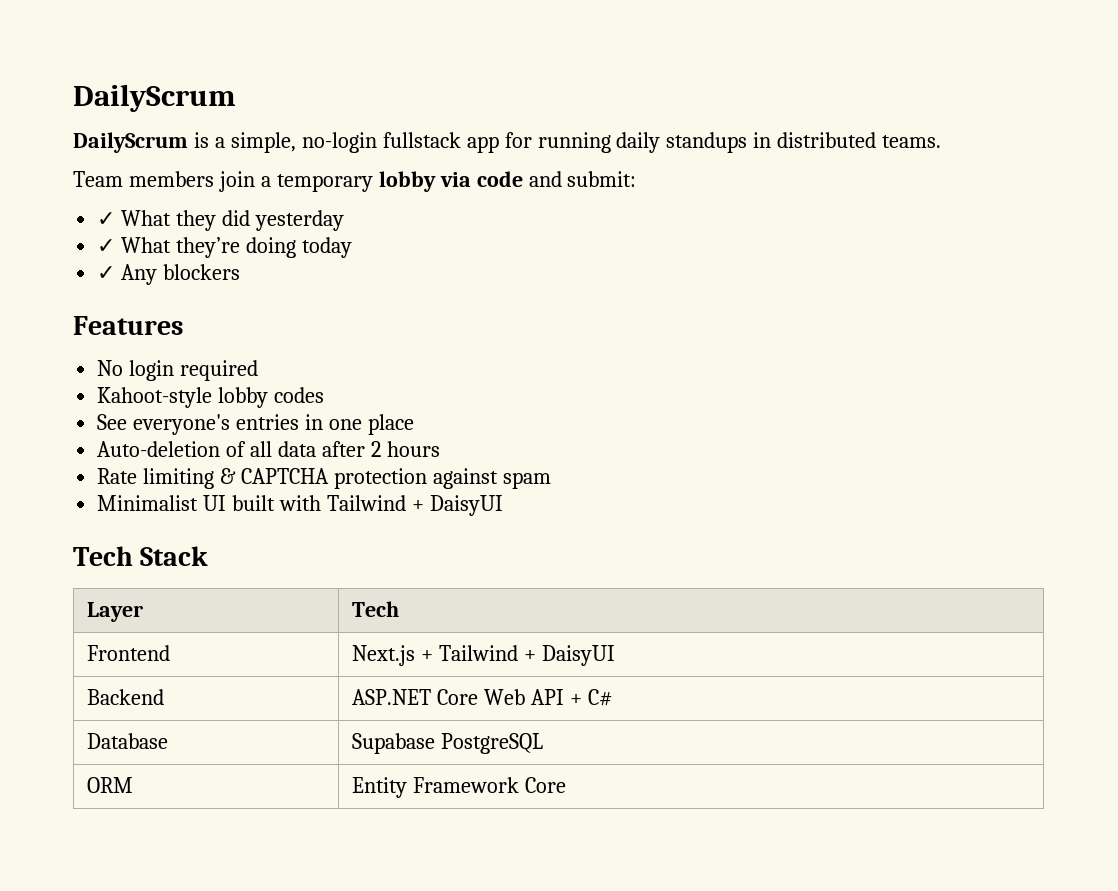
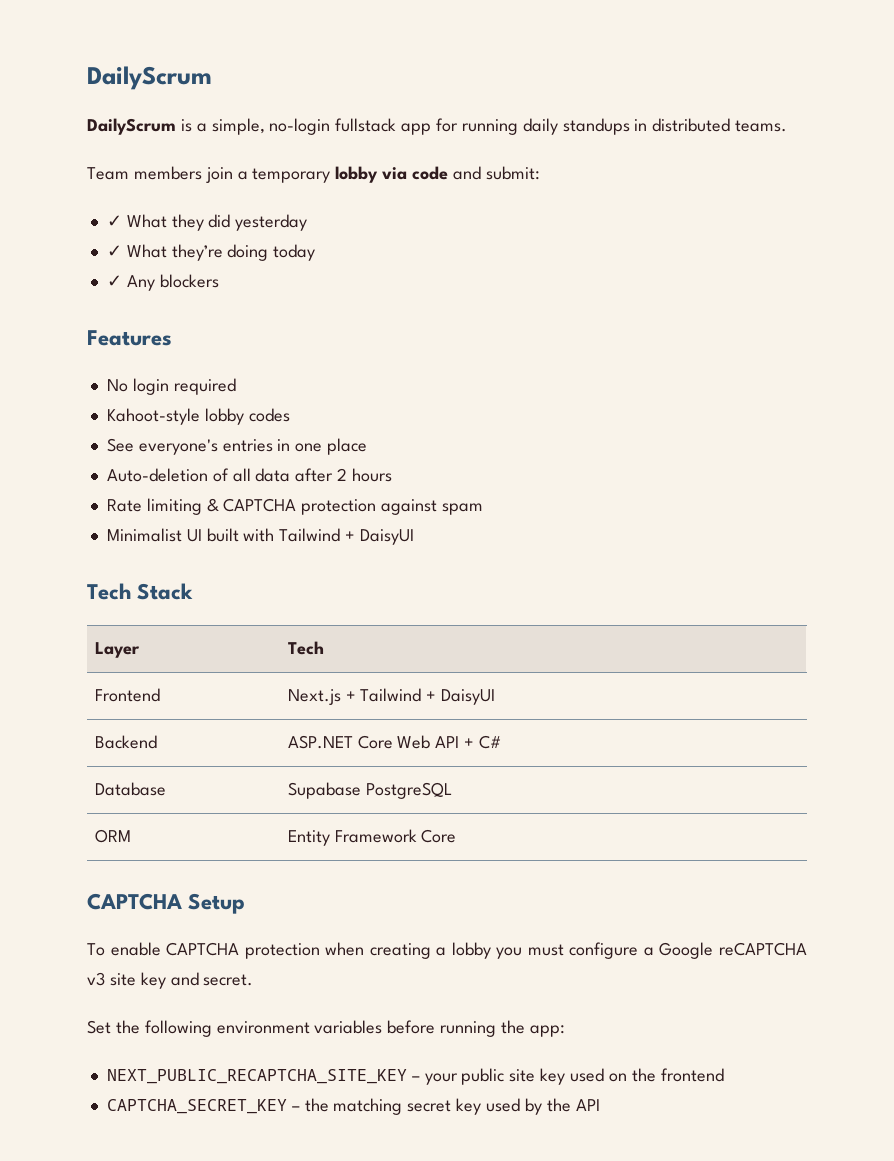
+ CAPTCHA Setup
+ To enable CAPTCHA protection when creating a lobby you must configure a Google reCAPTCHA v3 site key and secret.
+ Set the following environment variables before running the app:
+ NEXT_PUBLIC_RECAPTCHA_SITE_KEY – your public site key used on the frontend
+ CAPTCHA_SECRET_KEY – the matching secret key used by the API

